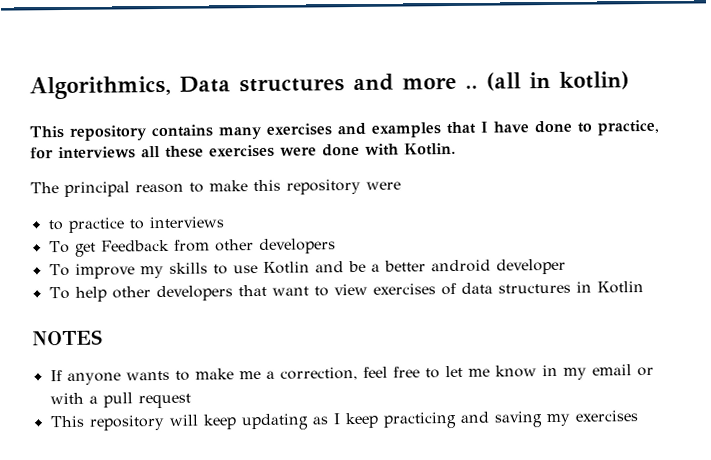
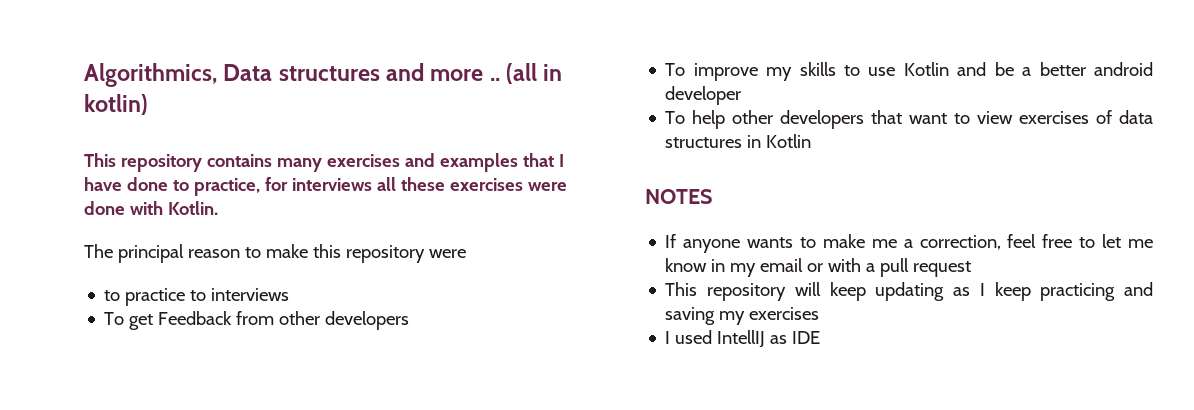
+ I used IntellIJ as IDE

